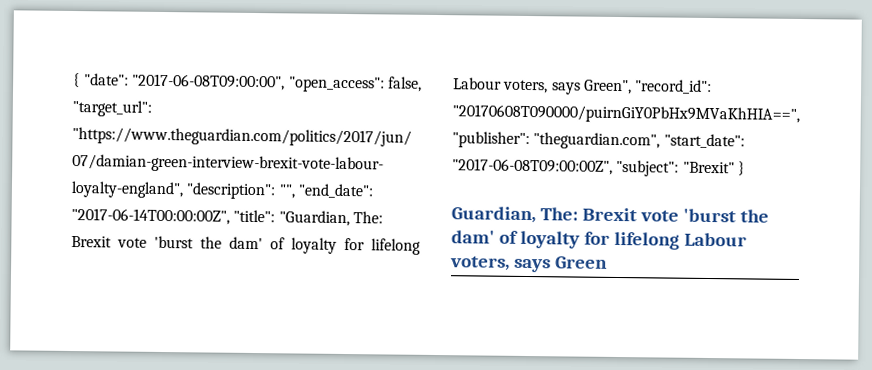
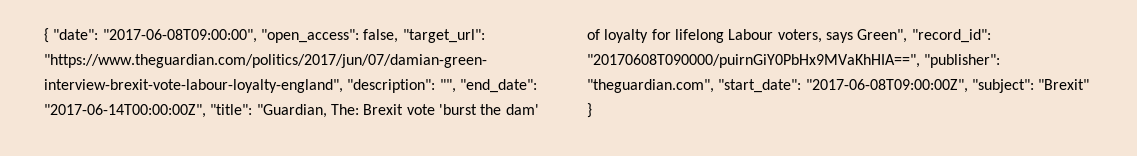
- Guardian, The: Brexit vote 'burst the dam' of loyalty for lifelong Labour voters, says Green

